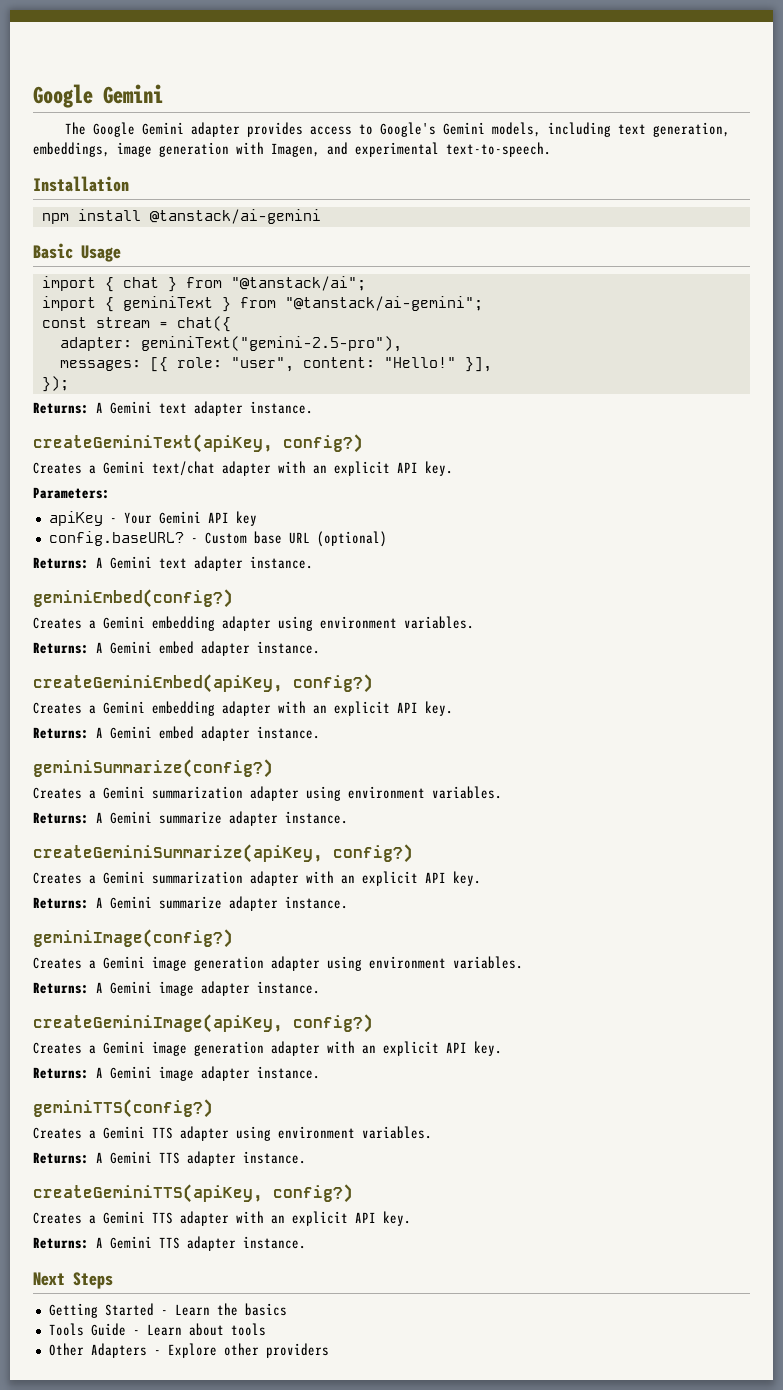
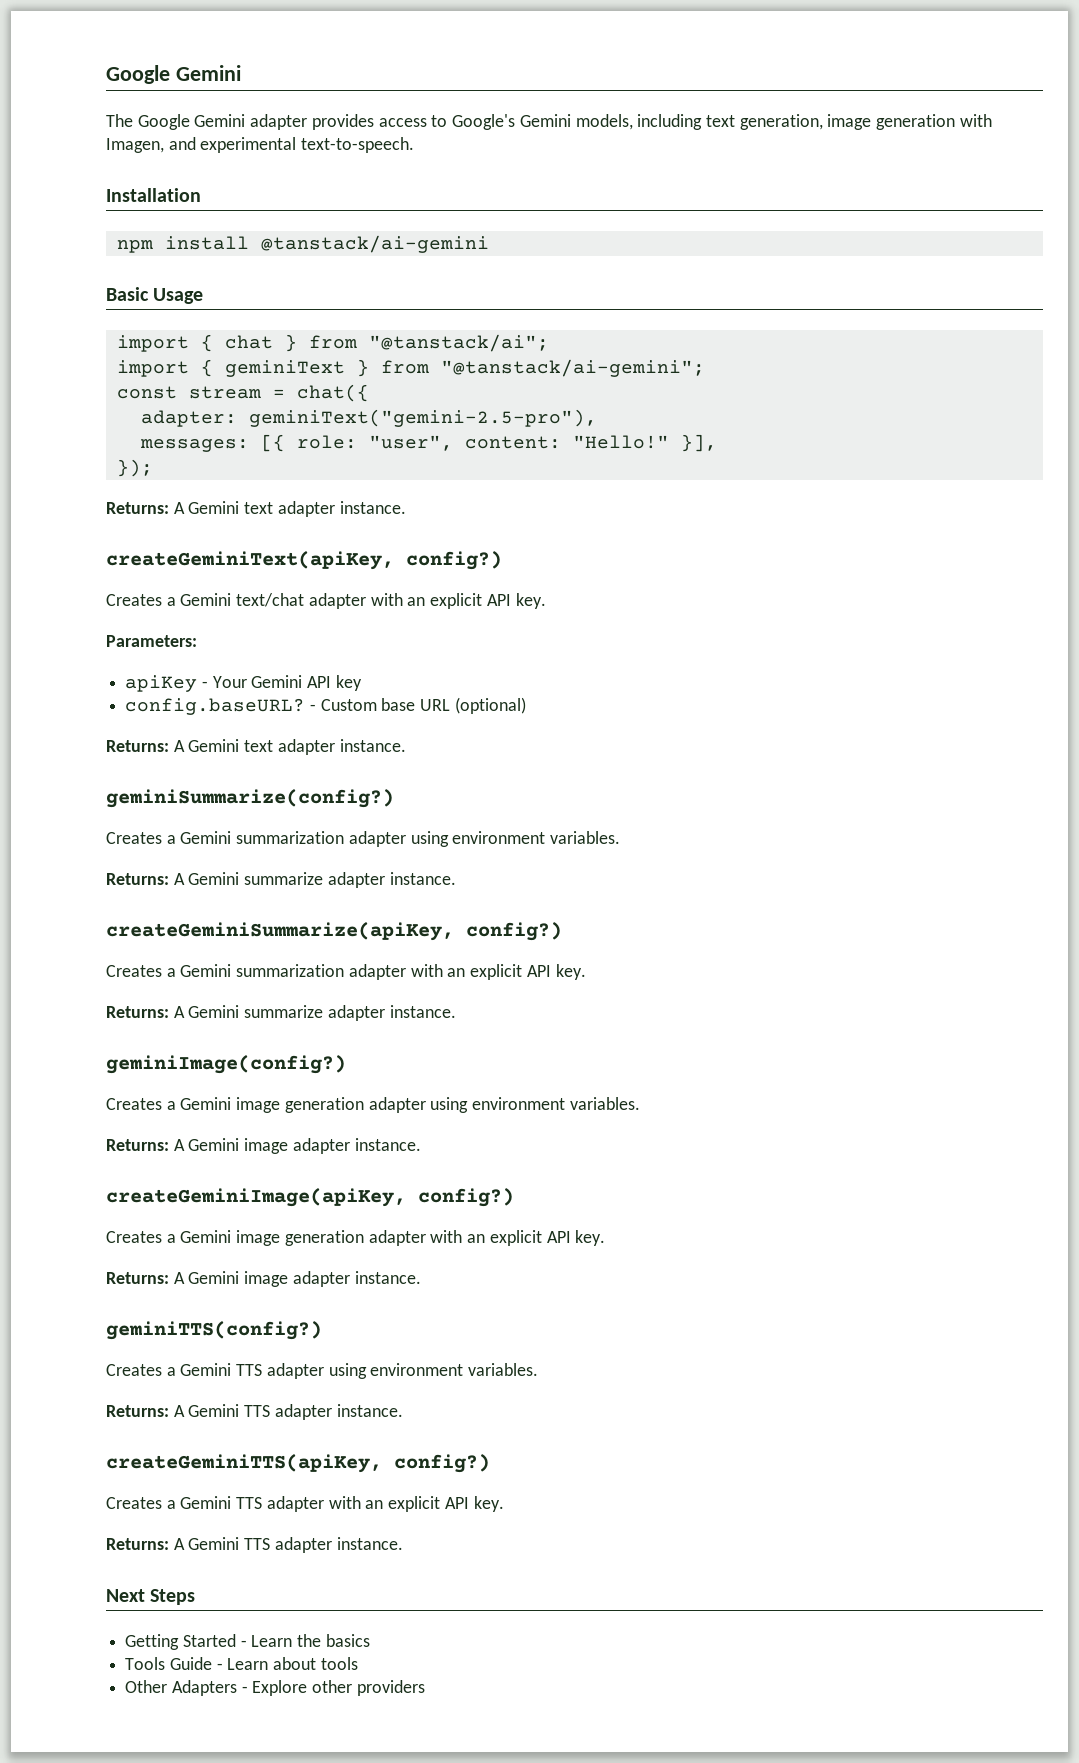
- The Google Gemini adapter provides access to Google's Gemini models, including text generation, embeddings, image generation with Imagen, and experimental text-to-speech.
+ The Google Gemini adapter provides access to Google's Gemini models, including text generation, image generation with Imagen, and experimental text-to-speech.
- geminiEmbed(config?)
- Creates a Gemini embedding adapter using environment variables.
- Returns: A Gemini embed adapter instance.
- createGeminiEmbed(apiKey, config?)
- Creates a Gemini embedding adapter with an explicit API key.
- Returns: A Gemini embed adapter instance.

